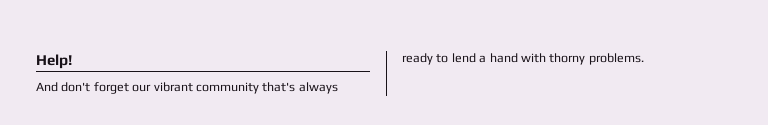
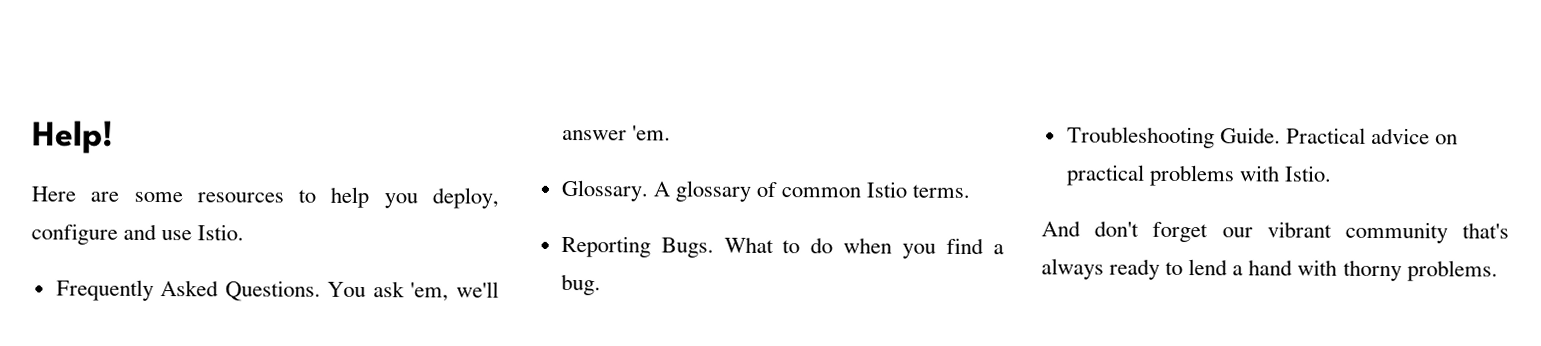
+ Here are some resources to help you deploy, configure and use Istio.
+ Frequently Asked Questions. You ask 'em, we'll answer 'em.
+ Glossary. A glossary of common Istio terms.
+ Reporting Bugs. What to do when you find a bug.
+ Troubleshooting Guide. Practical advice on practical problems with Istio.

